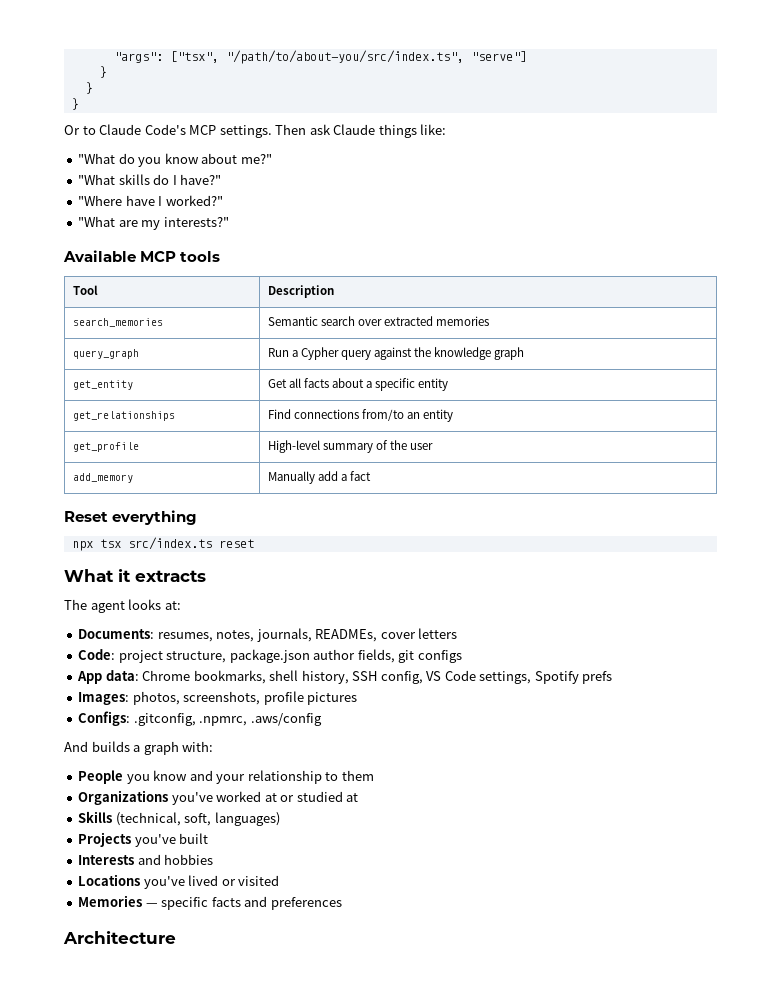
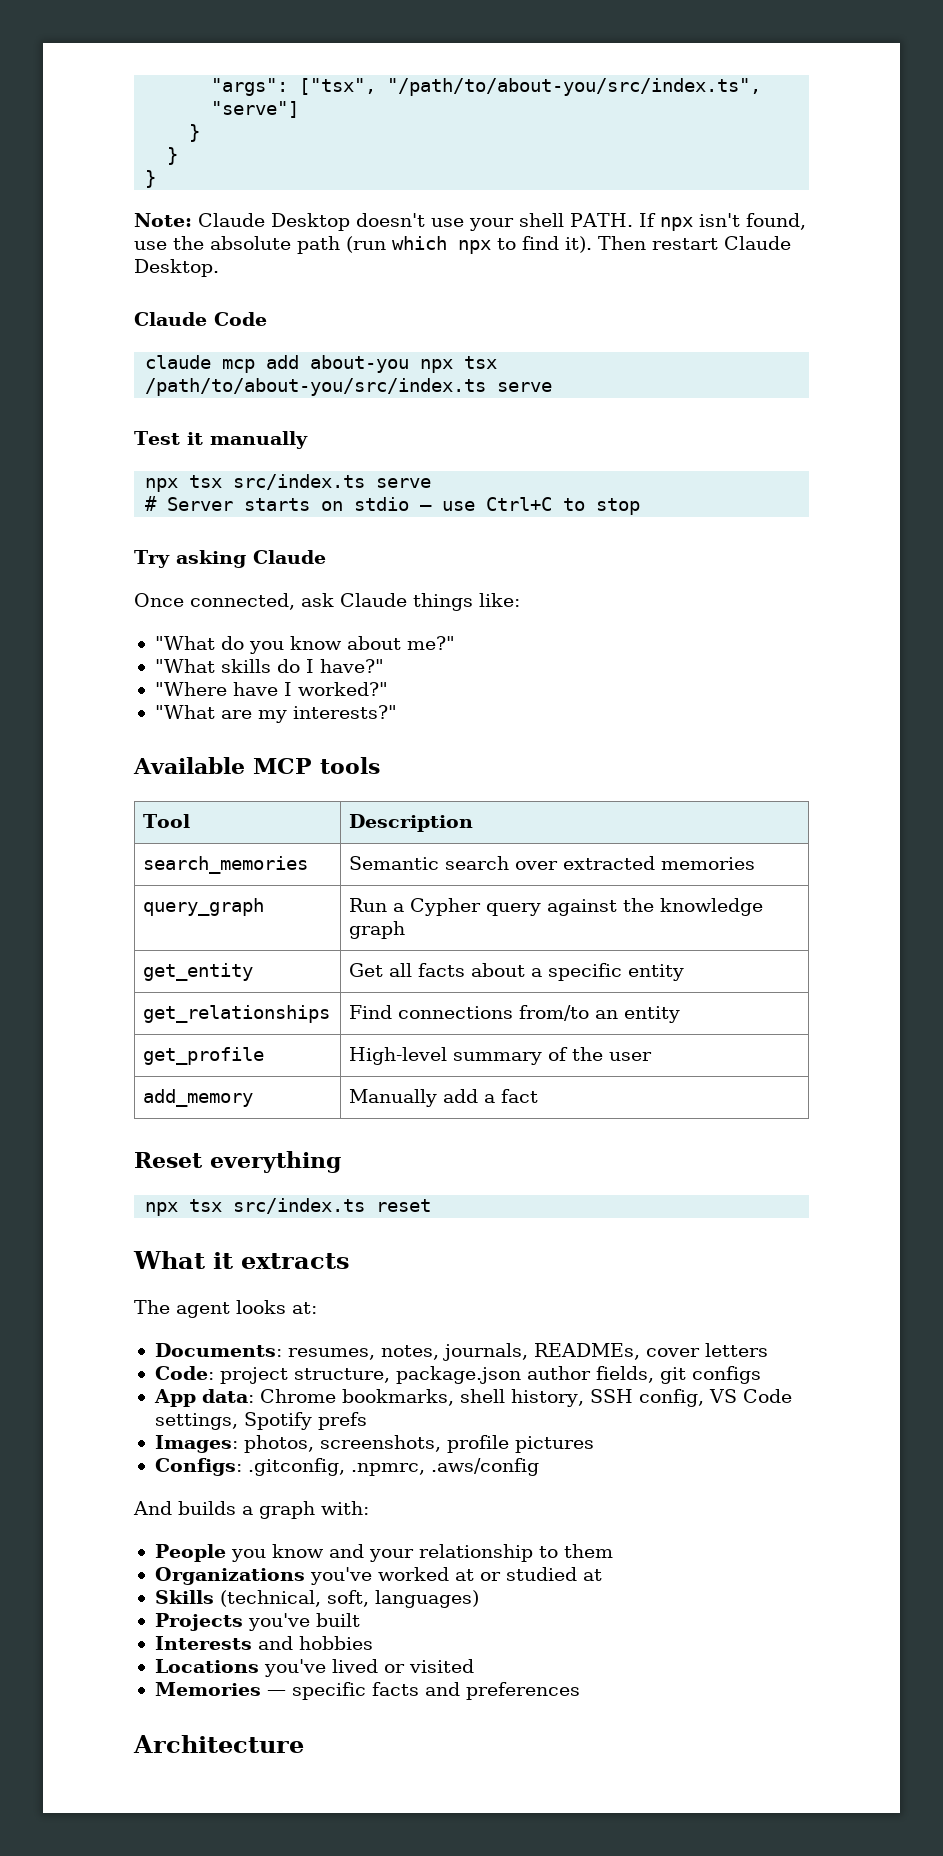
- Or to Claude Code's MCP settings. Then ask Claude things like:
+ Note: Claude Desktop doesn't use your shell PATH. If npx isn't found, use the absolute path (run which npx to find it). Then restart Claude Desktop.
+ Claude Code
+ claude mcp add about-you npx tsx /path/to/about-you/src/index.ts serve
+ Test it manually
+ npx tsx src/index.ts serve
+ # Server starts on stdio — use Ctrl+C to stop
+ Try asking Claude
+ Once connected, ask Claude things like:

